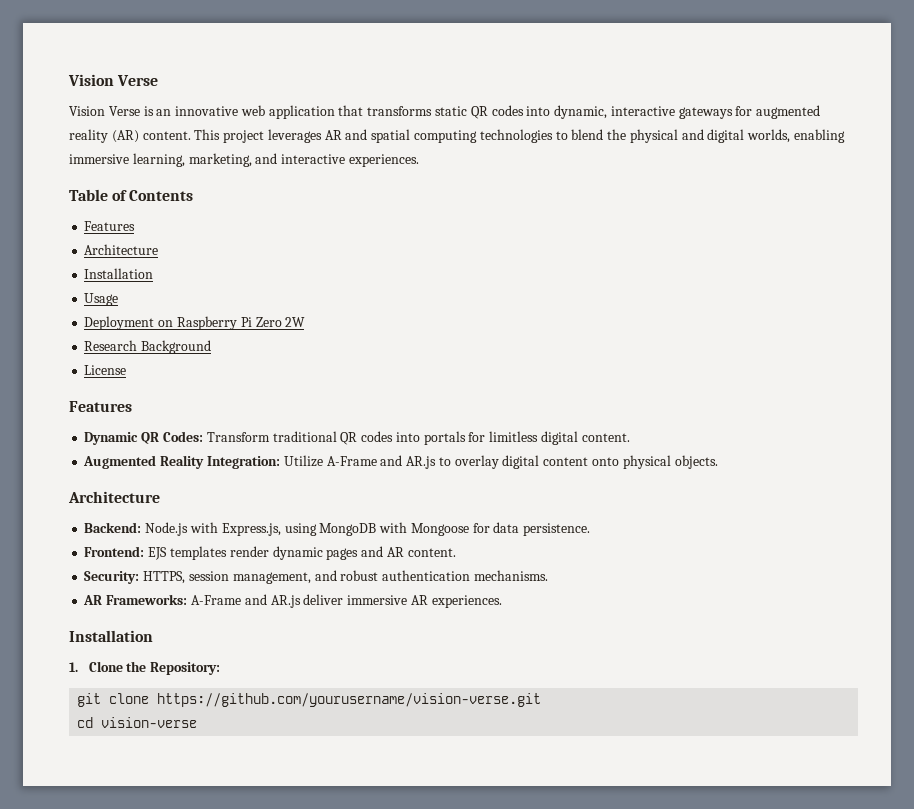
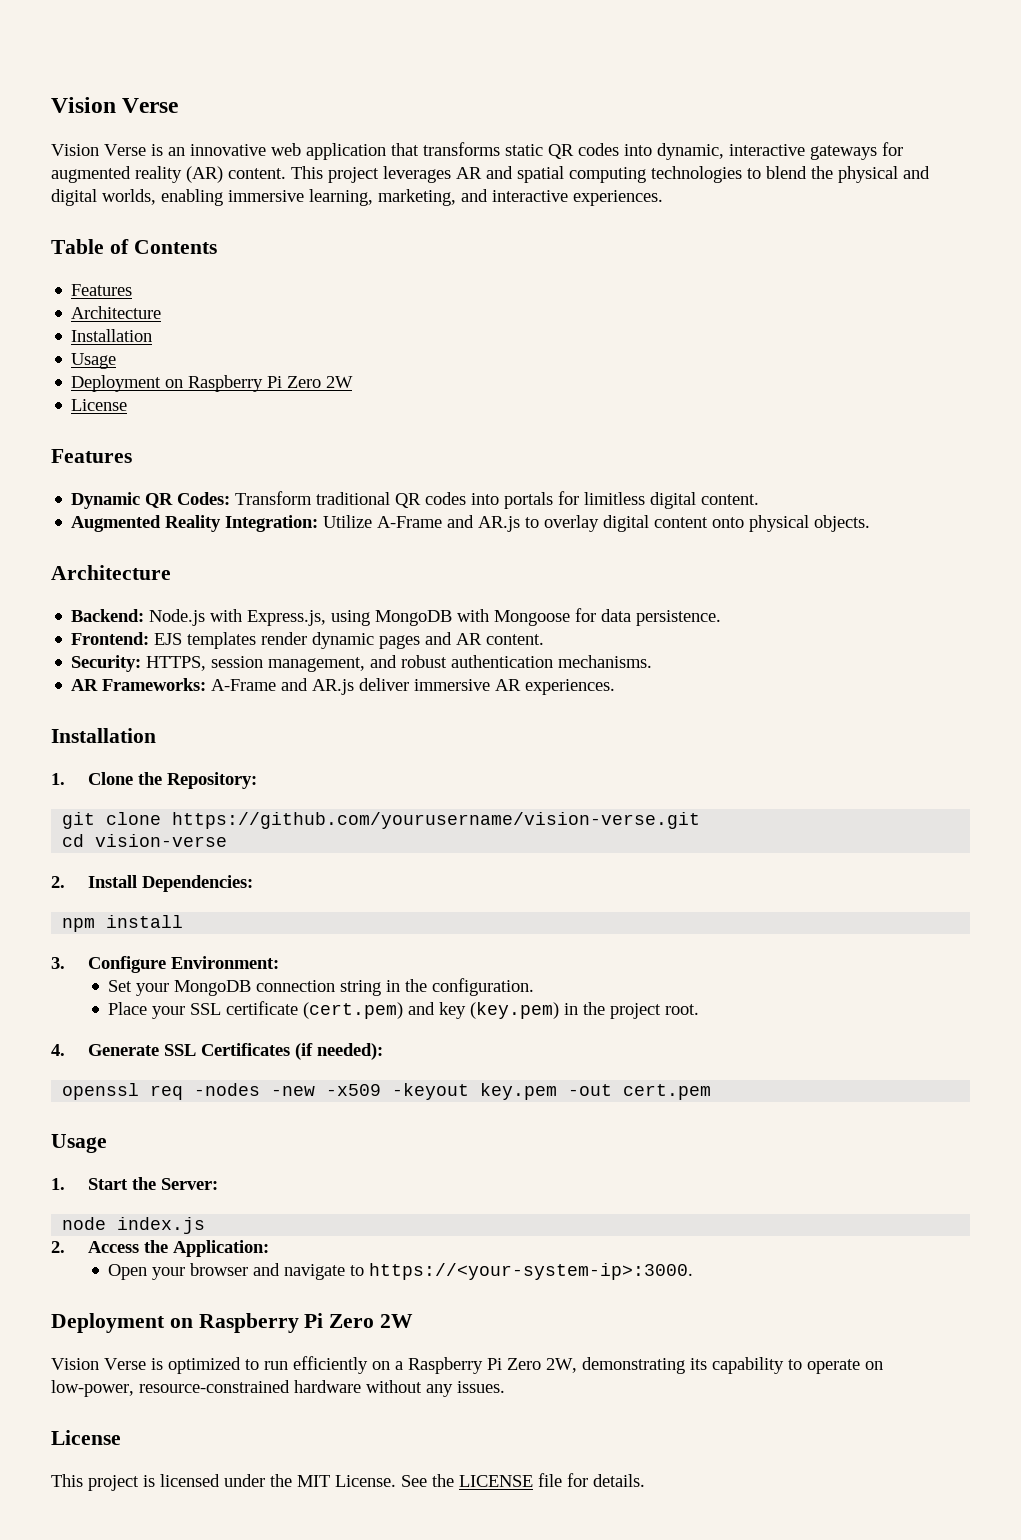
- Research Background
+ 2. Install Dependencies:
+ npm install
+ 3. Configure Environment:
+ Set your MongoDB connection string in the configuration.
+ Place your SSL certificate (cert.pem) and key (key.pem) in the project root.
+ 4. Generate SSL Certificates (if needed):
+ openssl req -nodes -new -x509 -keyout key.pem -out cert.pem
+ Usage
+ 1. Start the Server:
+ node index.js
+ 2. Access the Application:
+ Open your browser and navigate to https://<your-system-ip>:3000.
+ Deployment on Raspberry Pi Zero 2W
+ Vision Verse is optimized to run efficiently on a Raspberry Pi Zero 2W, demonstrating its capability to operate on low-power, resource‑constrained hardware without any issues.
+ License
+ This project is licensed under the MIT License. See the LICENSE file for details.

